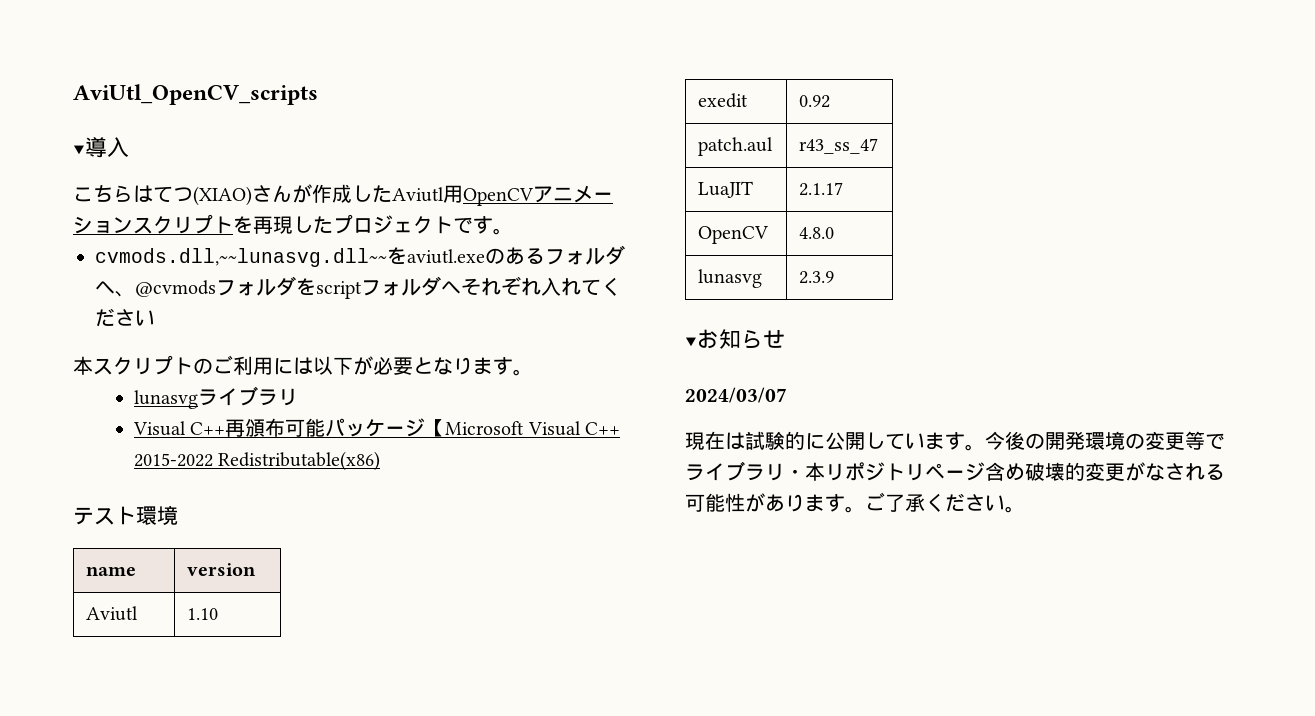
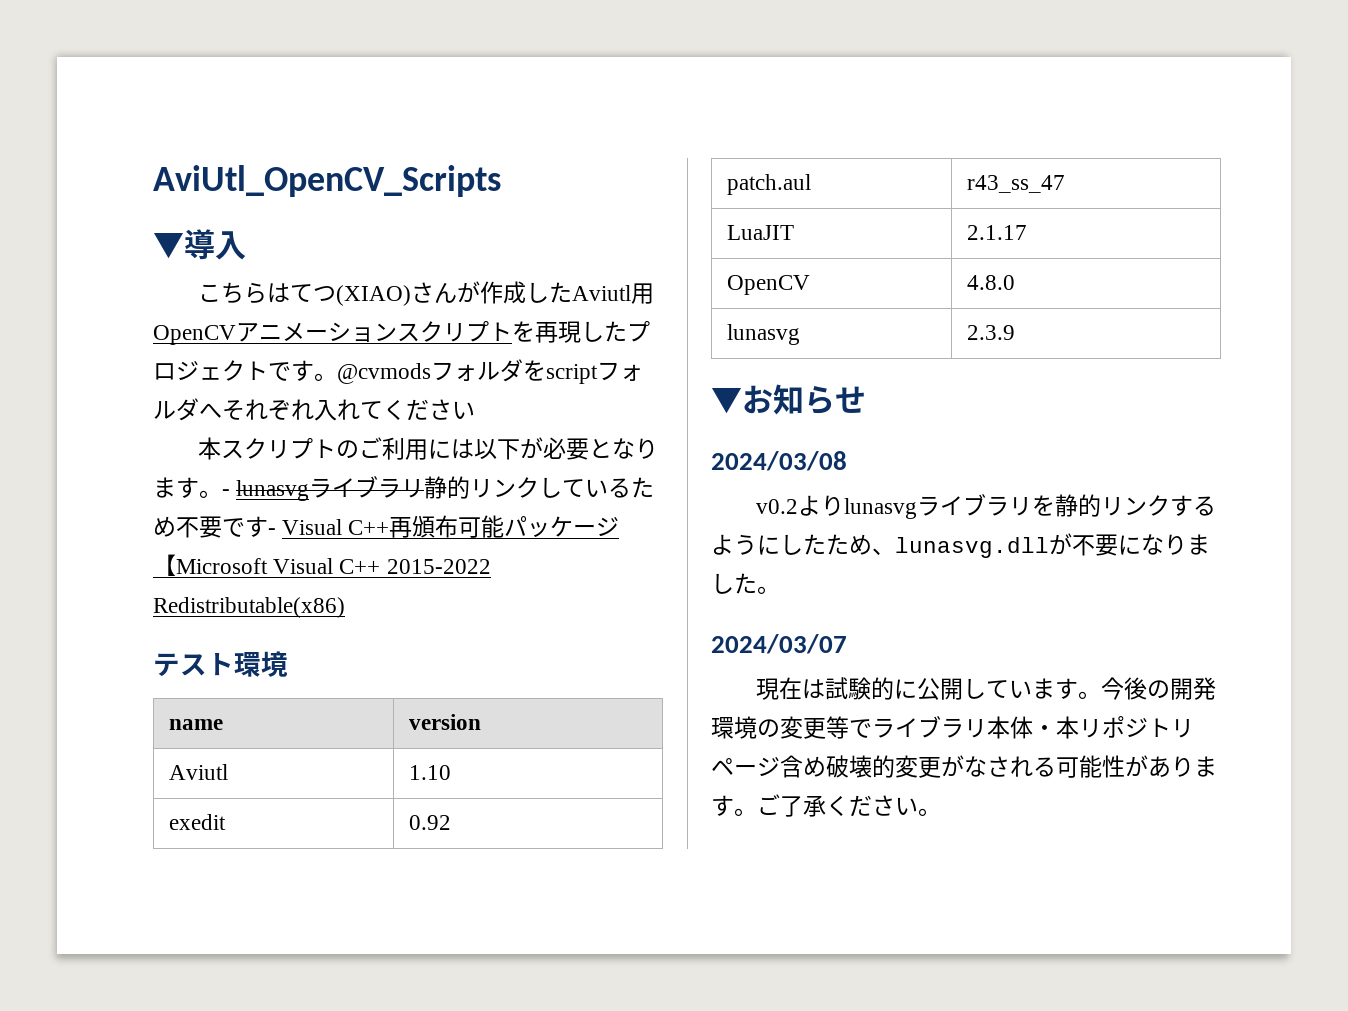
- AviUtl_OpenCV_scripts
+ AviUtl_OpenCV_Scripts
- こちらはてつ(XIAO)さんが作成したAviutl用OpenCVアニメーションスクリプトを再現したプロジェクトです。
- cvmods.dll,~~lunasvg.dll~~をaviutl.exeのあるフォルダへ、@cvmodsフォルダをscriptフォルダへそれぞれ入れてください
+ こちらはてつ(XIAO)さんが作成したAviutl用OpenCVアニメーションスクリプトを再現したプロジェクトです。@cvmodsフォルダをscriptフォルダへそれぞれ入れてください
- 本スクリプトのご利用には以下が必要となります。
- lunasvgライブラリ
- Visual C++再頒布可能パッケージ【Microsoft Visual C++ 2015-2022 Redistributable(x86)
+ 本スクリプトのご利用には以下が必要となります。- lunasvgライブラリ静的リンクしているため不要です- Visual C++再頒布可能パッケージ【Microsoft Visual C++ 2015-2022 Redistributable(x86)
+ 2024/03/08
+ v0.2よりlunasvgライブラリを静的リンクするようにしたため、lunasvg.dllが不要になりました。
- 今後の開発環境の変更等でライブラリ・本リポジトリページ含め破壊的変更がなされる可能性があります。
+ 今後の開発環境の変更等でライブラリ本体・本リポジトリページ含め破壊的変更がなされる可能性があります。

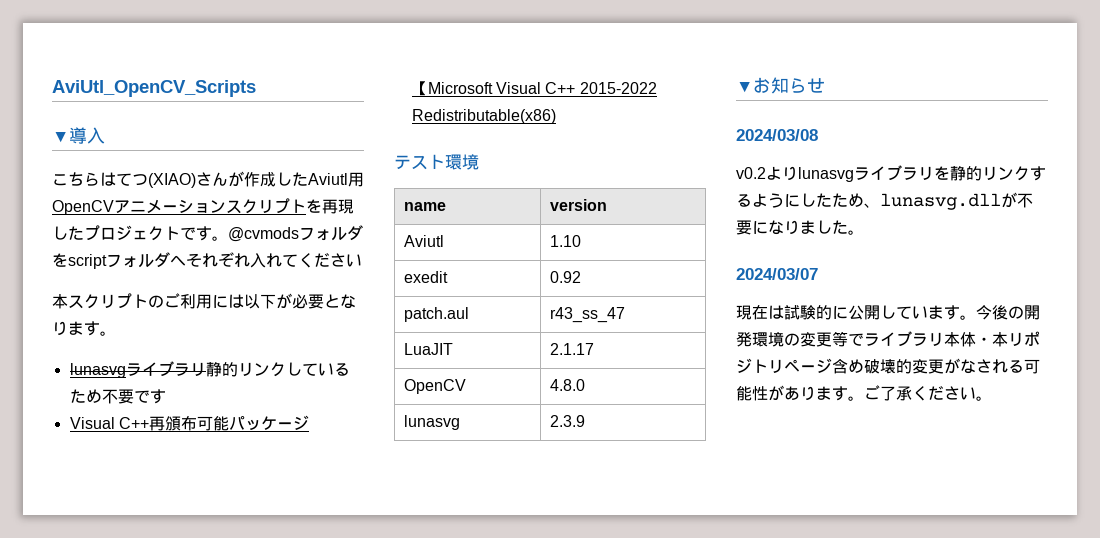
- 本スクリプトのご利用には以下が必要となります。- lunasvgライブラリ静的リンクしているため不要です- Visual C++再頒布可能パッケージ【Microsoft Visual C++ 2015-2022 Redistributable(x86)
+ 本スクリプトのご利用には以下が必要となります。
+ lunasvgライブラリ静的リンクしているため不要です
+ Visual C++再頒布可能パッケージ【Microsoft Visual C++ 2015-2022 Redistributable(x86)

